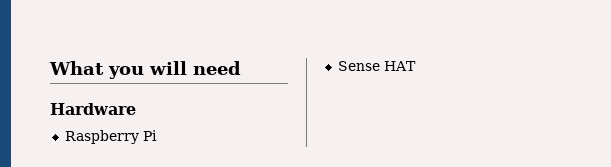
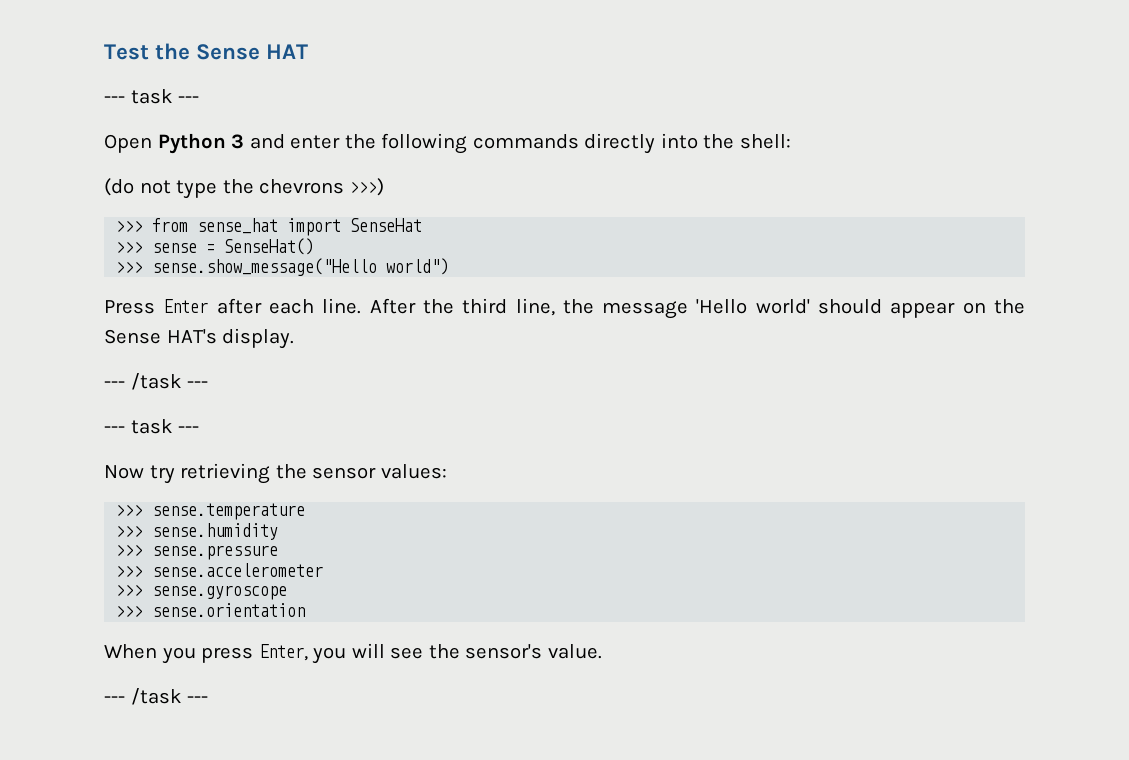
- What you will need
- Hardware
- Raspberry Pi
- Sense HAT
+ Test the Sense HAT
+ --- task ---
+ Open Python 3 and enter the following commands directly into the shell:
+ (do not type the chevrons >>>)
+ >>> from sense_hat import SenseHat
+ >>> sense = SenseHat()
+ >>> sense.show_message("Hello world")
+ Press Enter after each line. After the third line, the message 'Hello world' should appear on the Sense HAT's display.
+ --- /task ---
+ --- task ---
+ Now try retrieving the sensor values:
+ >>> sense.temperature
+ >>> sense.humidity
+ >>> sense.pressure
+ >>> sense.accelerometer
+ >>> sense.gyroscope
+ >>> sense.orientation
+ When you press Enter, you will see the sensor's value.
+ --- /task ---

